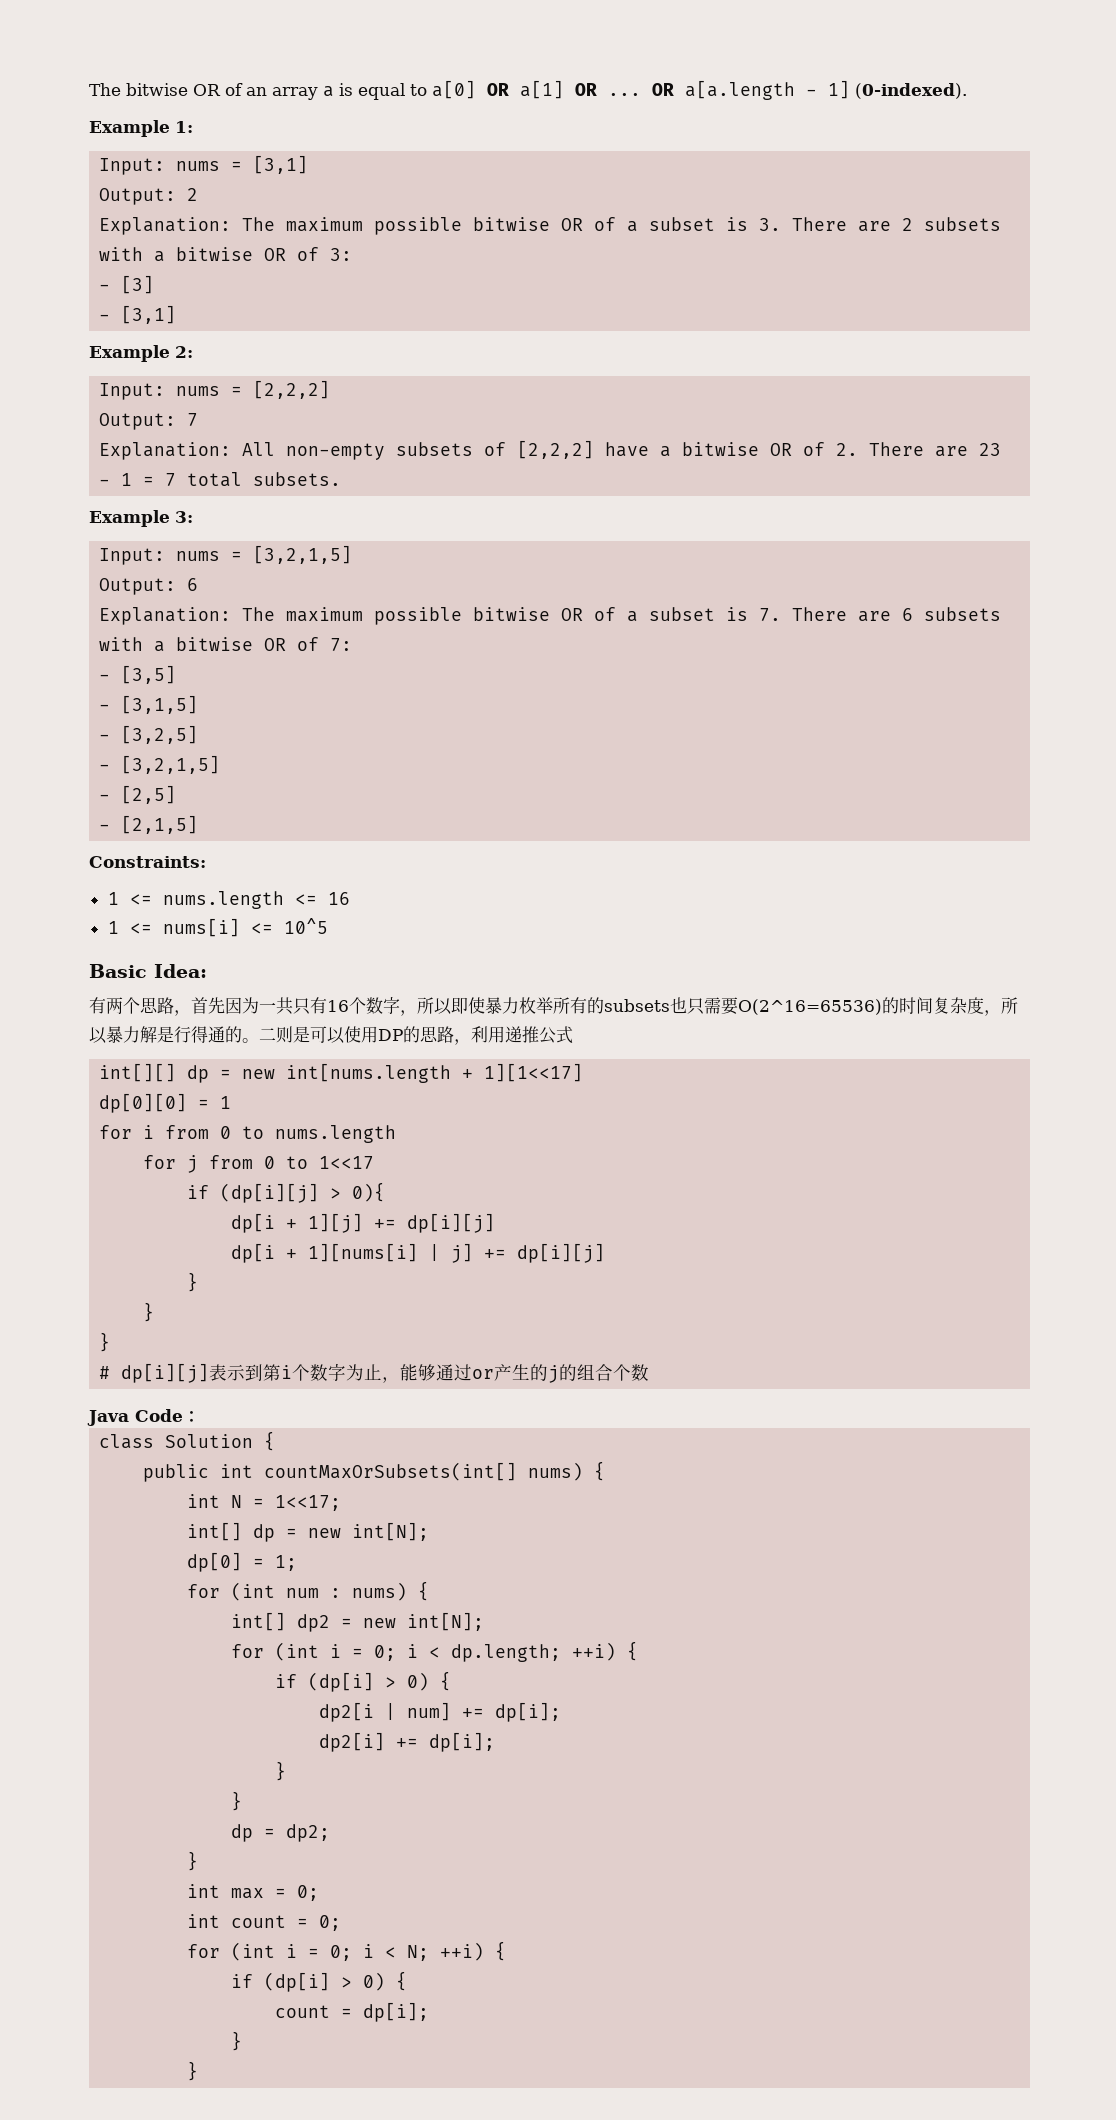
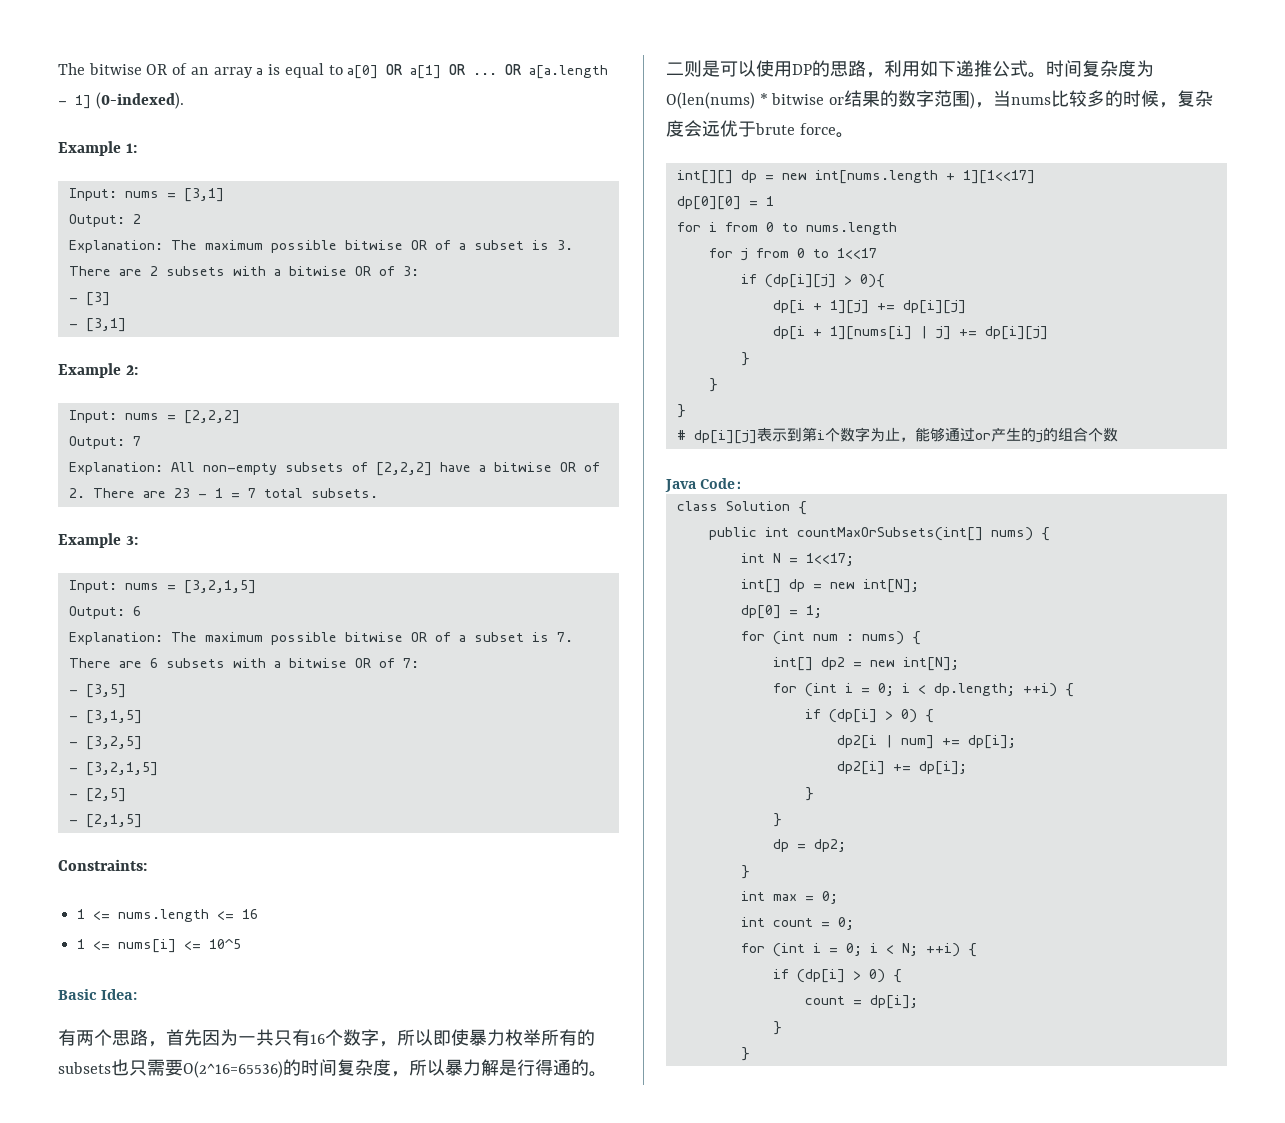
- 二则是可以使用DP的思路，利用递推公式
+ 二则是可以使用DP的思路，利用如下递推公式。时间复杂度为O(len(nums) * bitwise or结果的数字范围)，当nums比较多的时候，复杂度会远优于brute force。

